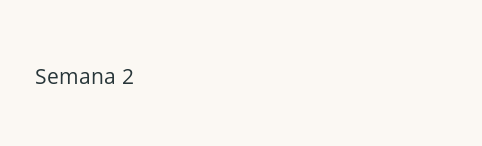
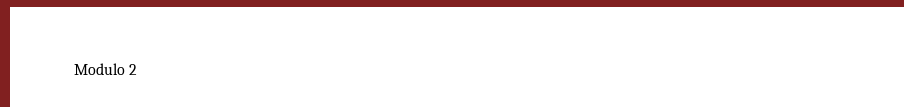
- Semana 2
+ Modulo 2

